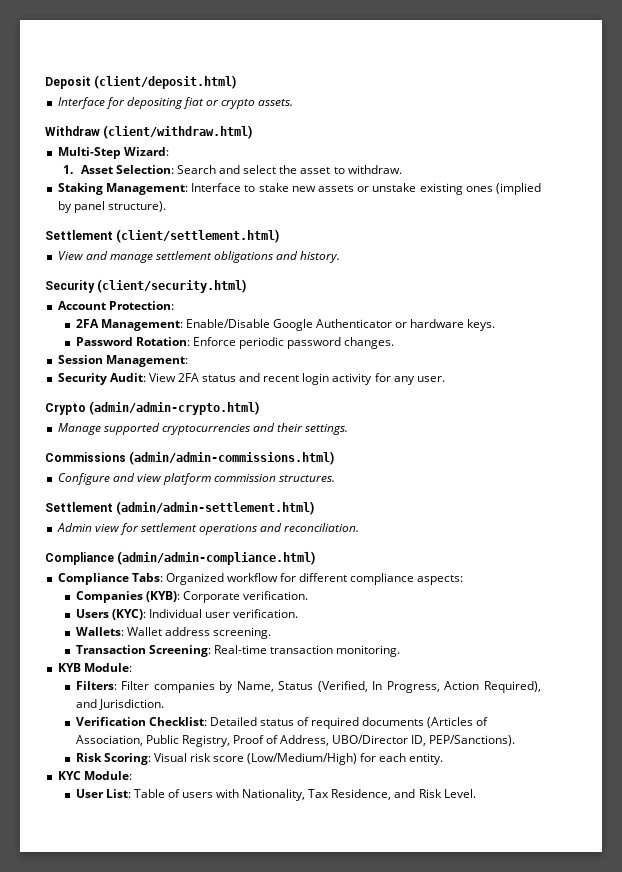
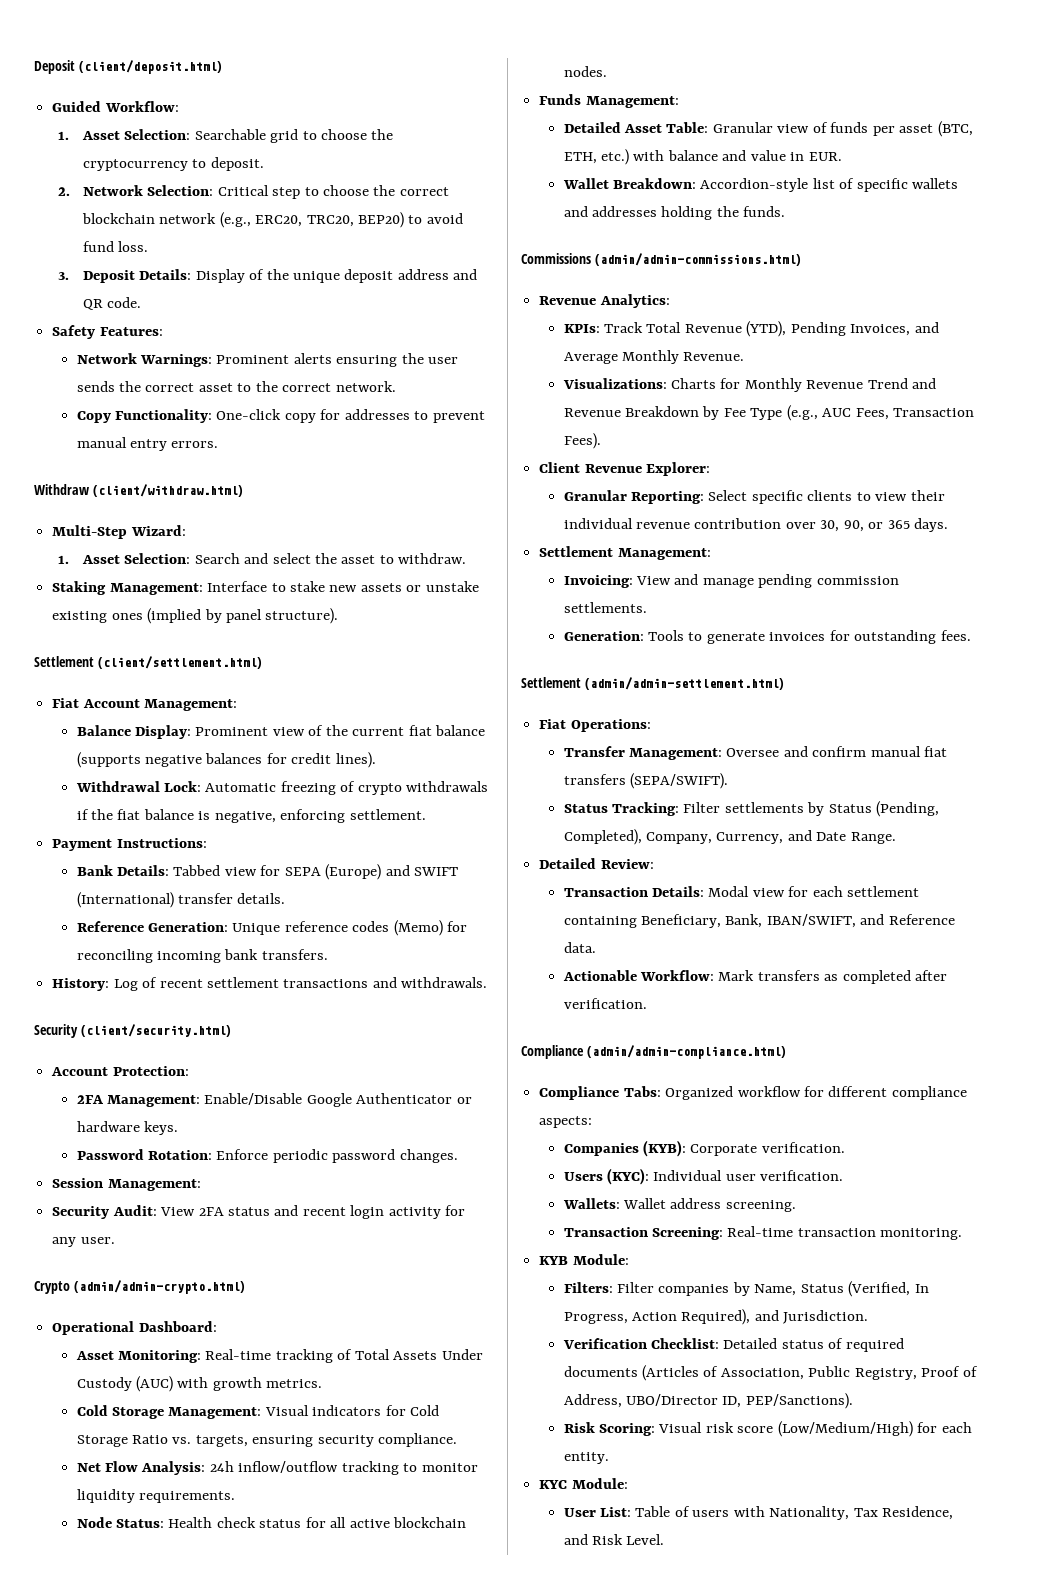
- Interface for depositing fiat or crypto assets.
+ Guided Workflow:
+ 1. Asset Selection: Searchable grid to choose the cryptocurrency to deposit.
+ 2. Network Selection: Critical step to choose the correct blockchain network (e.g., ERC20, TRC20, BEP20) to avoid fund loss.
+ 3. Deposit Details: Display of the unique deposit address and QR code.
+ Safety Features:
+ Network Warnings: Prominent alerts ensuring the user sends the correct asset to the correct network.
+ Copy Functionality: One-click copy for addresses to prevent manual entry errors.
- View and manage settlement obligations and history.
+ Fiat Account Management:
+ Balance Display: Prominent view of the current fiat balance (supports negative balances for credit lines).
+ Withdrawal Lock: Automatic freezing of crypto withdrawals if the fiat balance is negative, enforcing settlement.
+ Payment Instructions:
+ Bank Details: Tabbed view for SEPA (Europe) and SWIFT (International) transfer details.
+ Reference Generation: Unique reference codes (Memo) for reconciling incoming bank transfers.
+ History: Log of recent settlement transactions and withdrawals.
- Manage supported cryptocurrencies and their settings.
+ Operational Dashboard:
+ Asset Monitoring: Real-time tracking of Total Assets Under Custody (AUC) with growth metrics.
+ Cold Storage Management: Visual indicators for Cold Storage Ratio vs. targets, ensuring security compliance.
+ Net Flow Analysis: 24h inflow/outflow tracking to monitor liquidity requirements.
+ Node Status: Health check status for all active blockchain nodes.
+ Funds Management:
+ Detailed Asset Table: Granular view of funds per asset (BTC, ETH, etc.) with balance and value in EUR.
+ Wallet Breakdown: Accordion-style list of specific wallets and addresses holding the funds.
  Commissions (admin/admin-commissions.html)
- Configure and view platform commission structures.
+ Revenue Analytics:
+ KPIs: Track Total Revenue (YTD), Pending Invoices, and Average Monthly Revenue.
+ Visualizations: Charts for Monthly Revenue Trend and Revenue Breakdown by Fee Type (e.g., AUC Fees, Transaction Fees).
+ Client Revenue Explorer:
+ Granular Reporting: Select specific clients to view their individual revenue contribution over 30, 90, or 365 days.
+ Settlement Management:
+ Invoicing: View and manage pending commission settlements.
+ Generation: Tools to generate invoices for outstanding fees.
  Settlement (admin/admin-settlement.html)
- Admin view for settlement operations and reconciliation.
+ Fiat Operations:
+ Transfer Management: Oversee and confirm manual fiat transfers (SEPA/SWIFT).
+ Status Tracking: Filter settlements by Status (Pending, Completed), Company, Currency, and Date Range.
+ Detailed Review:
+ Transaction Details: Modal view for each settlement containing Beneficiary, Bank, IBAN/SWIFT, and Reference data.
+ Actionable Workflow: Mark transfers as completed after verification.

